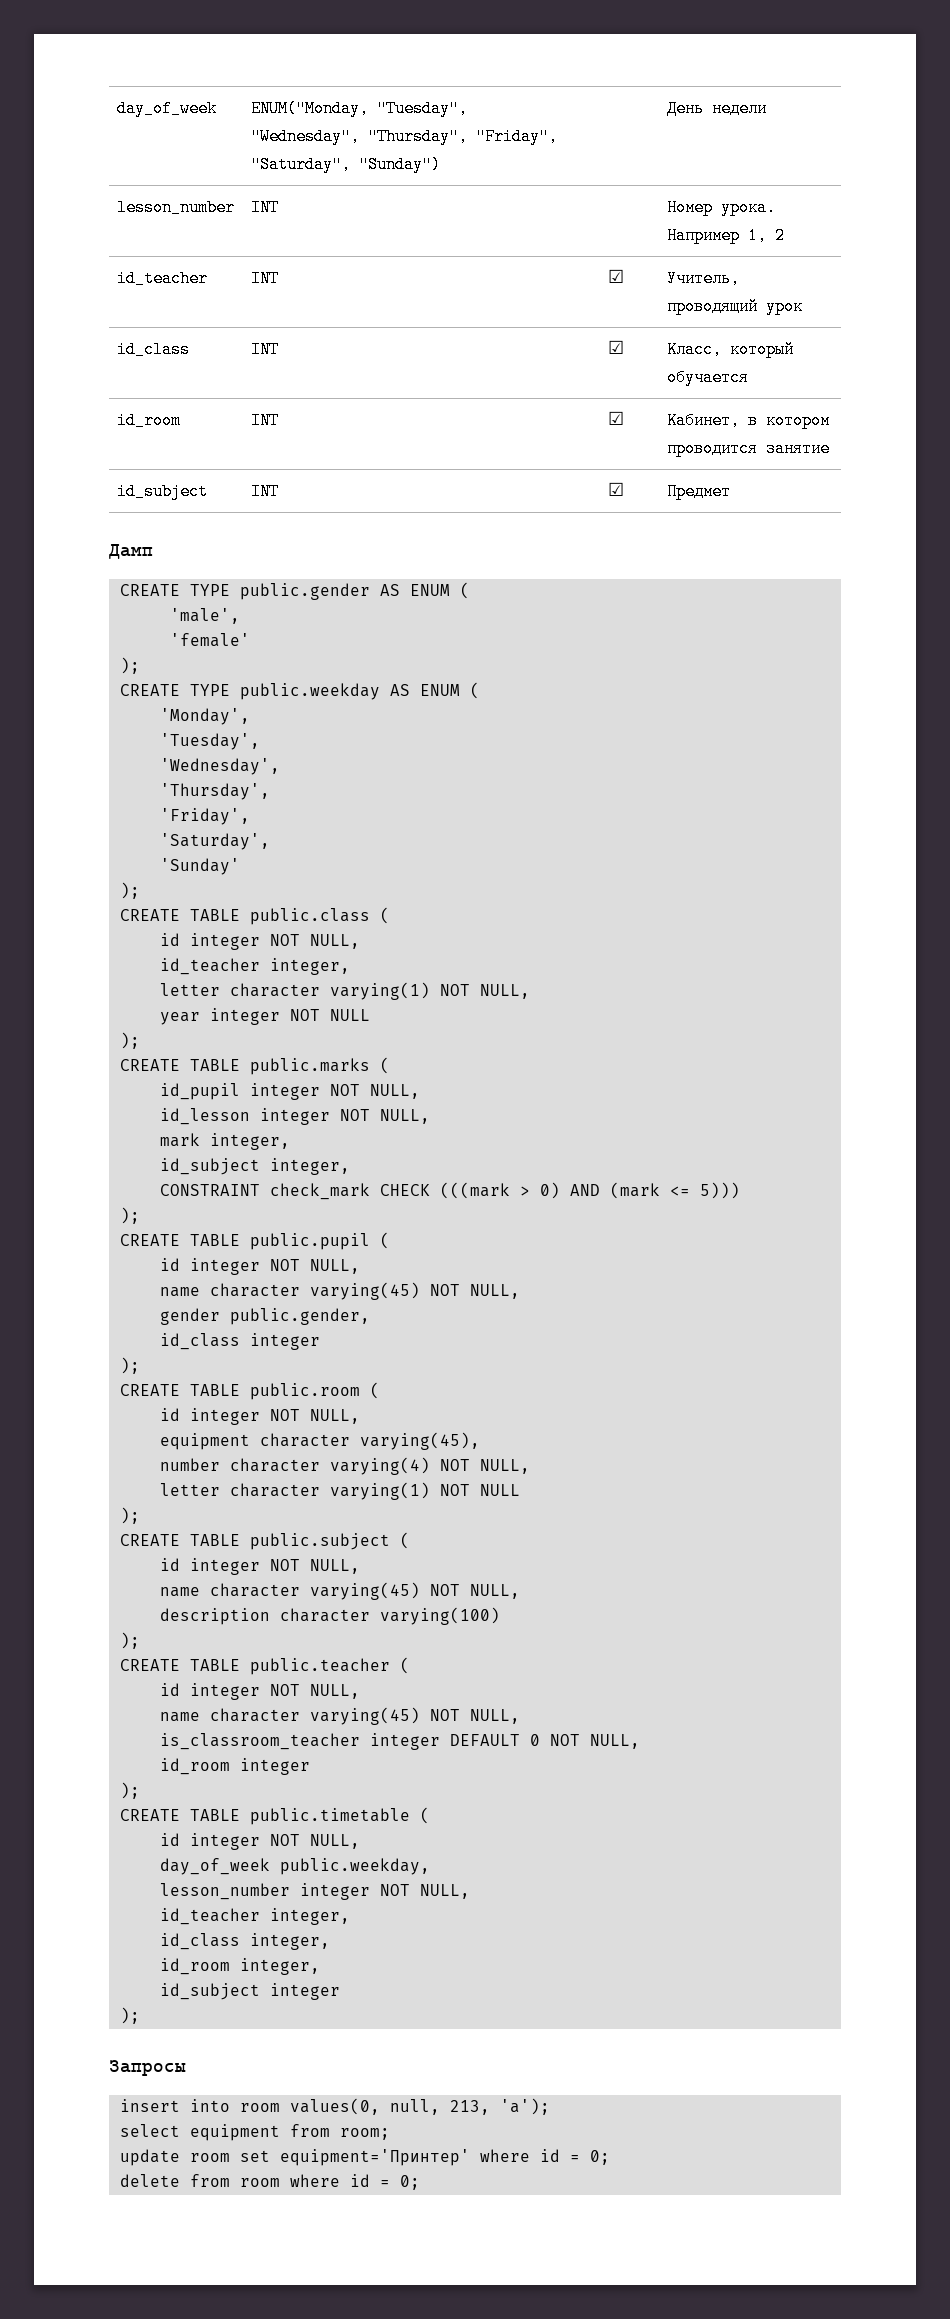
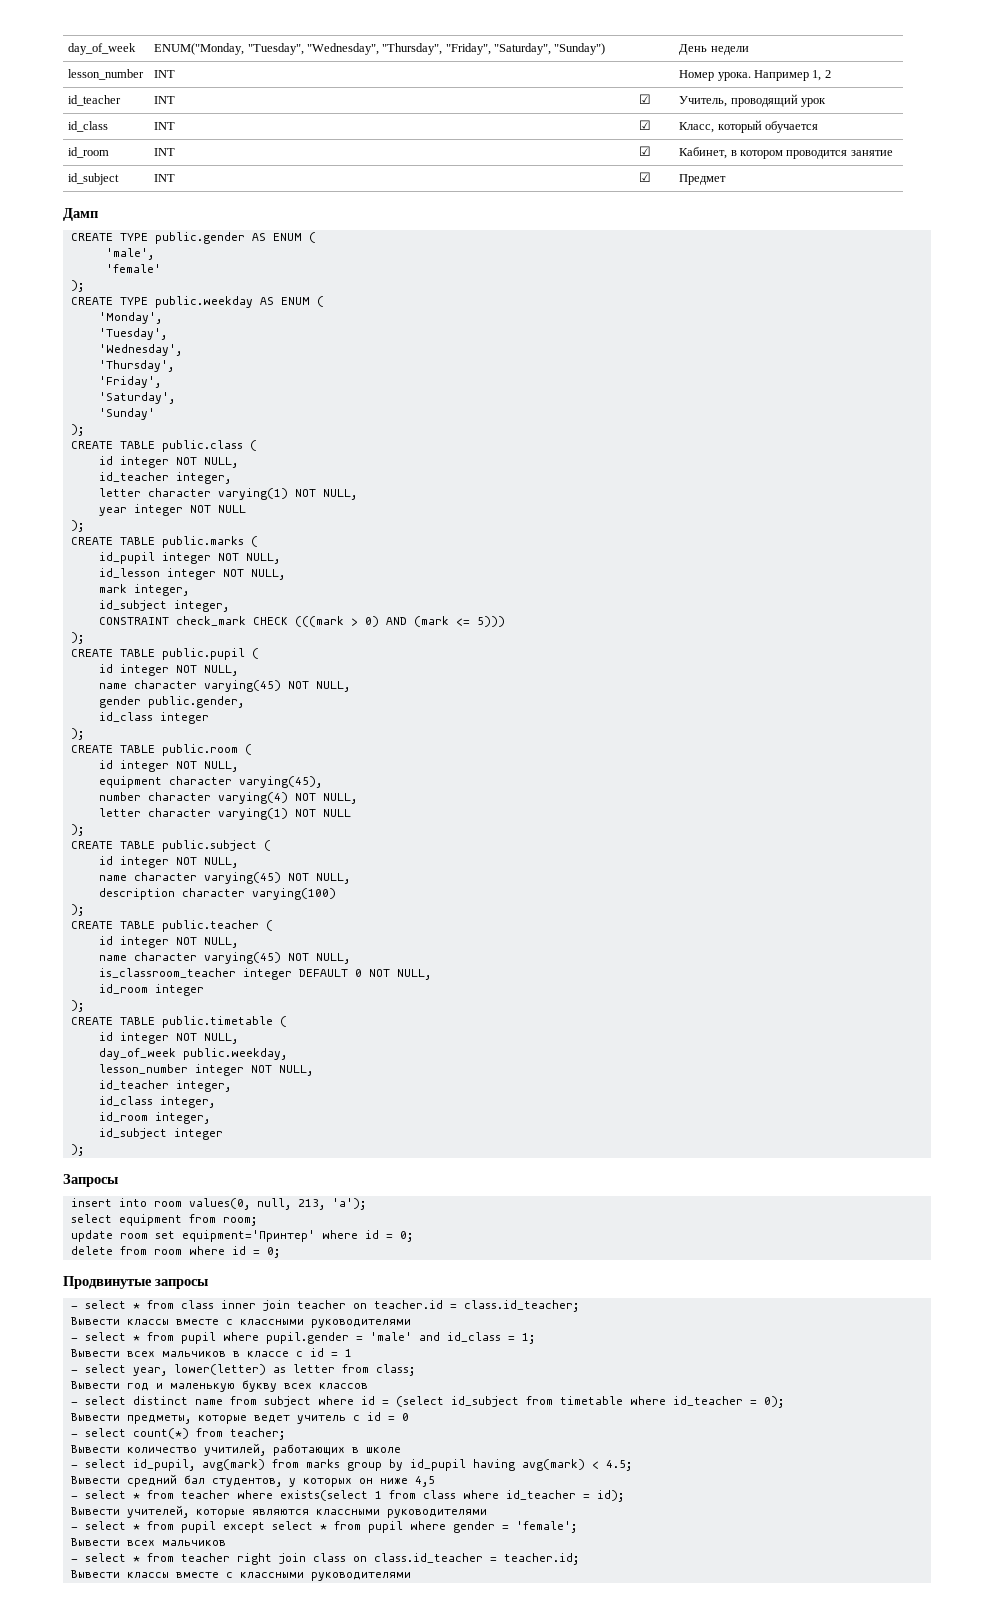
+ Продвинутые запросы
+ - select * from class inner join teacher on teacher.id = class.id_teacher;
+ Вывести классы вместе с классными руководителями
+ - select * from pupil where pupil.gender = 'male' and id_class = 1;
+ Вывести всех мальчиков в классе с id = 1
+ - select year, lower(letter) as letter from class;
+ Вывести год и маленькую букву всех классов
+ - select distinct name from subject where id = (select id_subject from timetable where id_teacher = 0);
+ Вывести предметы, которые ведет учитель с id = 0
+ - select count(*) from teacher;
+ Вывести количество учитилей, работающих в школе
+ - select id_pupil, avg(mark) from marks group by id_pupil having avg(mark) < 4.5;
+ Вывести средний бал студентов, у которых он ниже 4,5
+ - select * from teacher where exists(select 1 from class where id_teacher = id);
+ Вывести учителей, которые являются классными руководителями
+ - select * from pupil except select * from pupil where gender = 'female';
+ Вывести всех мальчиков
+ - select * from teacher right join class on class.id_teacher = teacher.id;
+ Вывести классы вместе с классными руководителями

